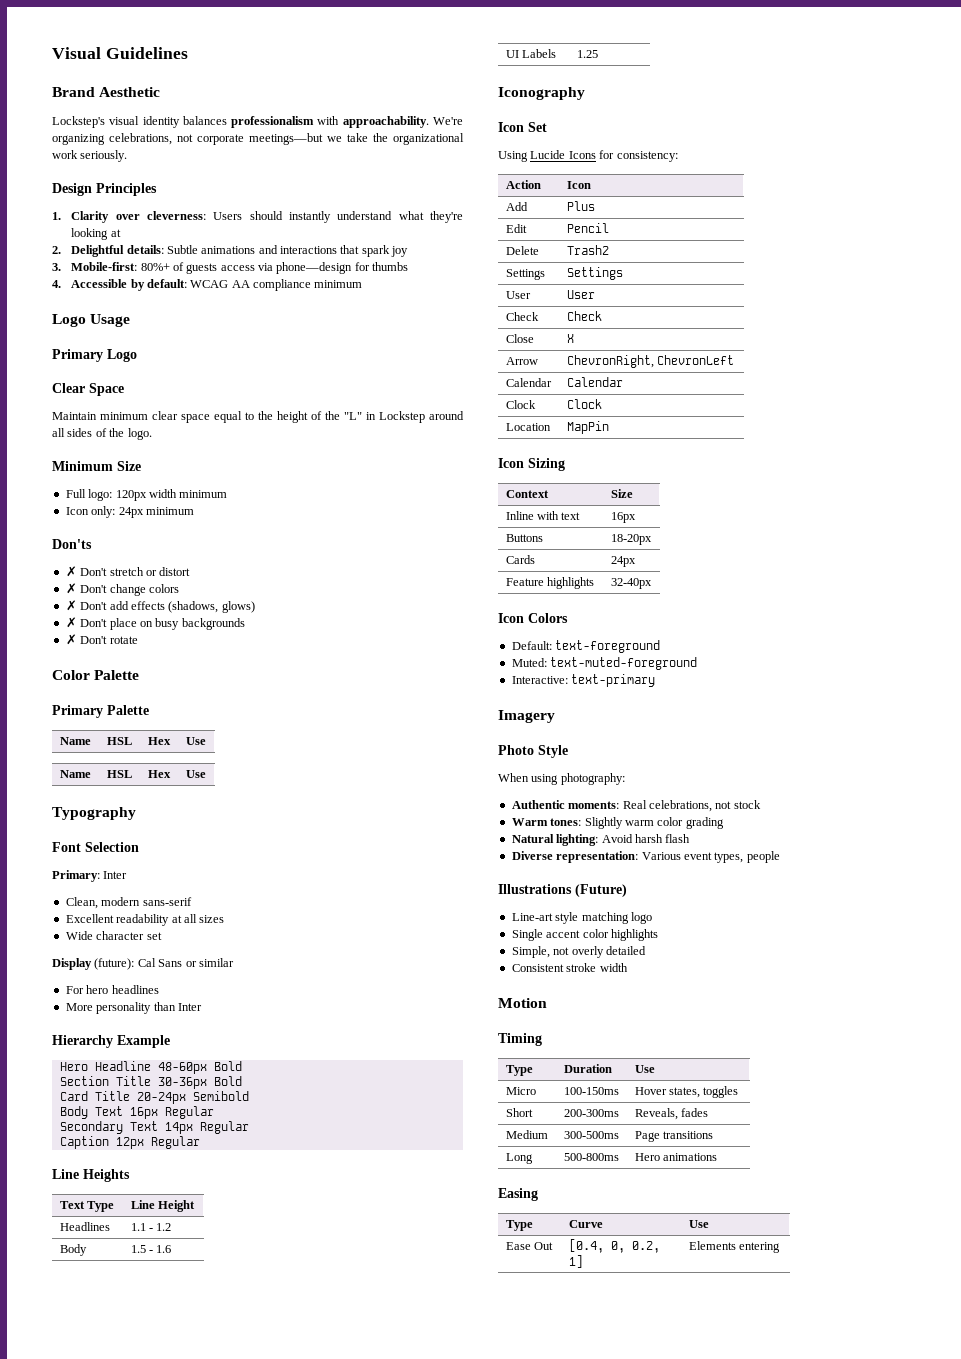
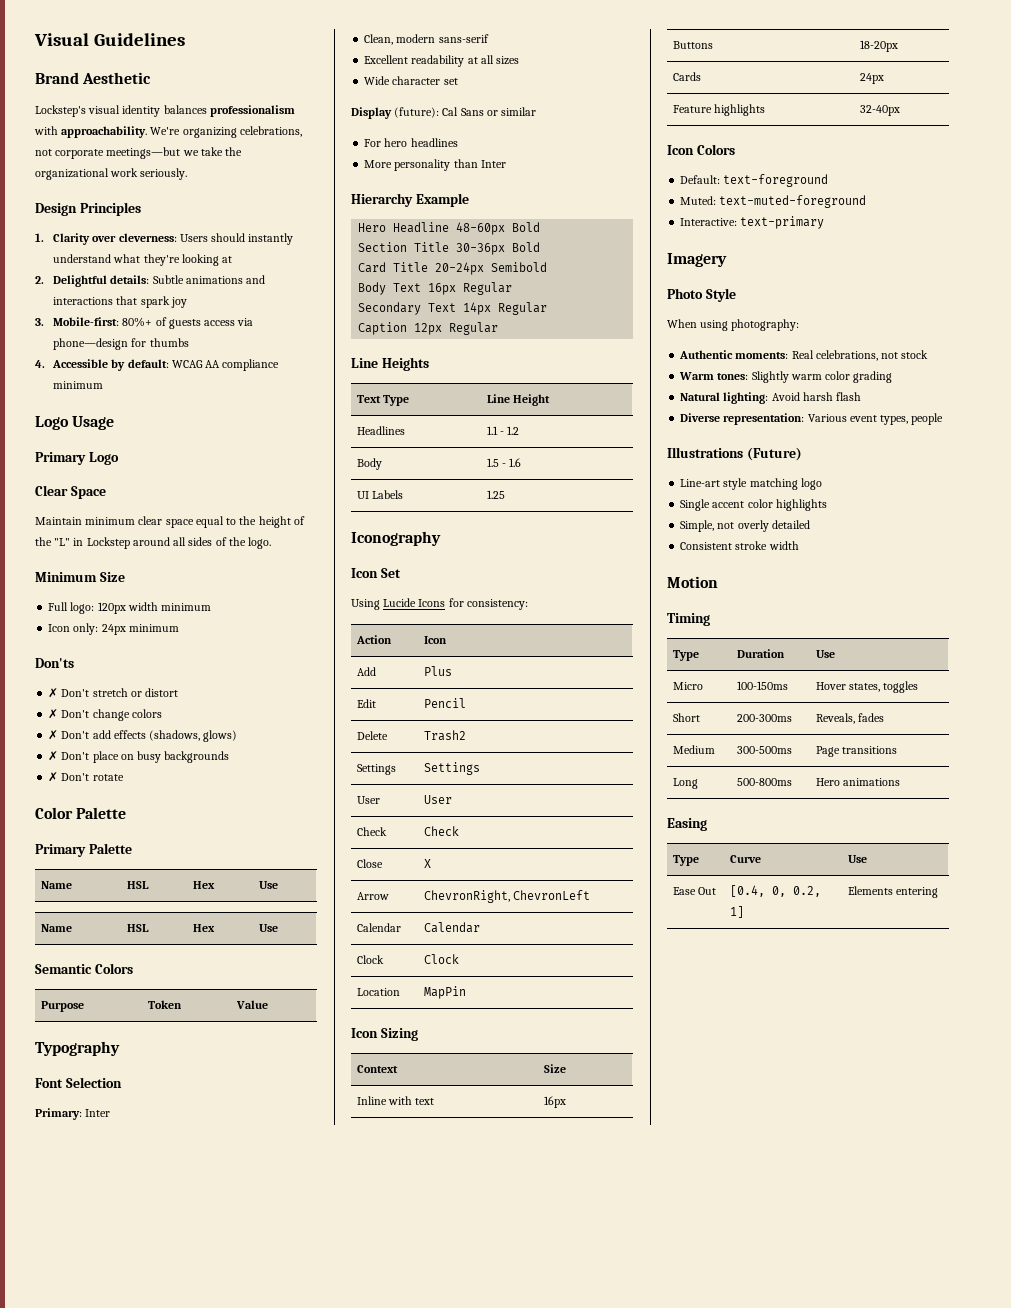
+ Semantic Colors
+ Purpose | Token | Value

